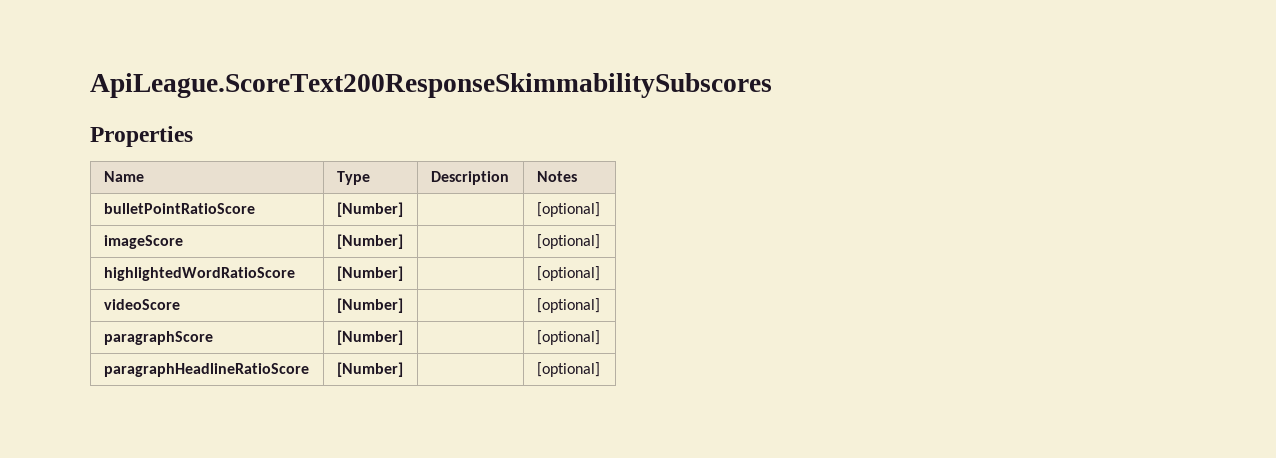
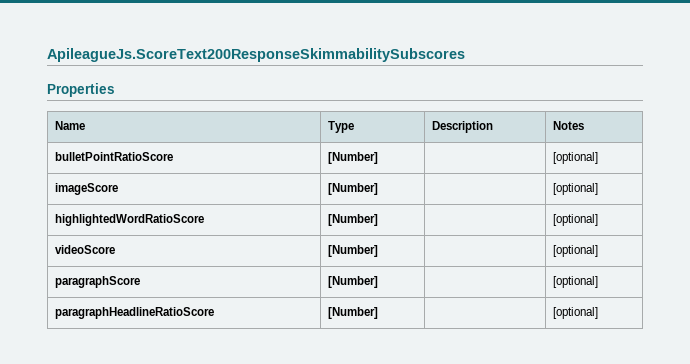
- ApiLeague.ScoreText200ResponseSkimmabilitySubscores
+ ApileagueJs.ScoreText200ResponseSkimmabilitySubscores

